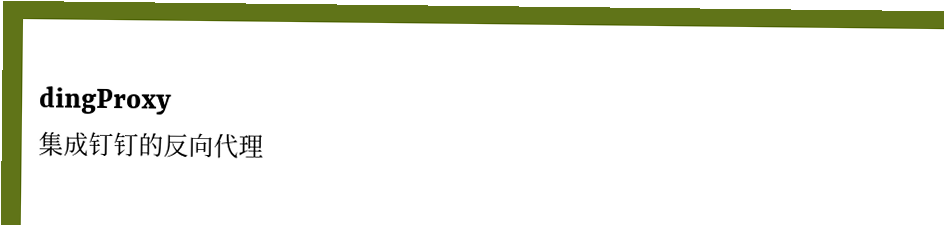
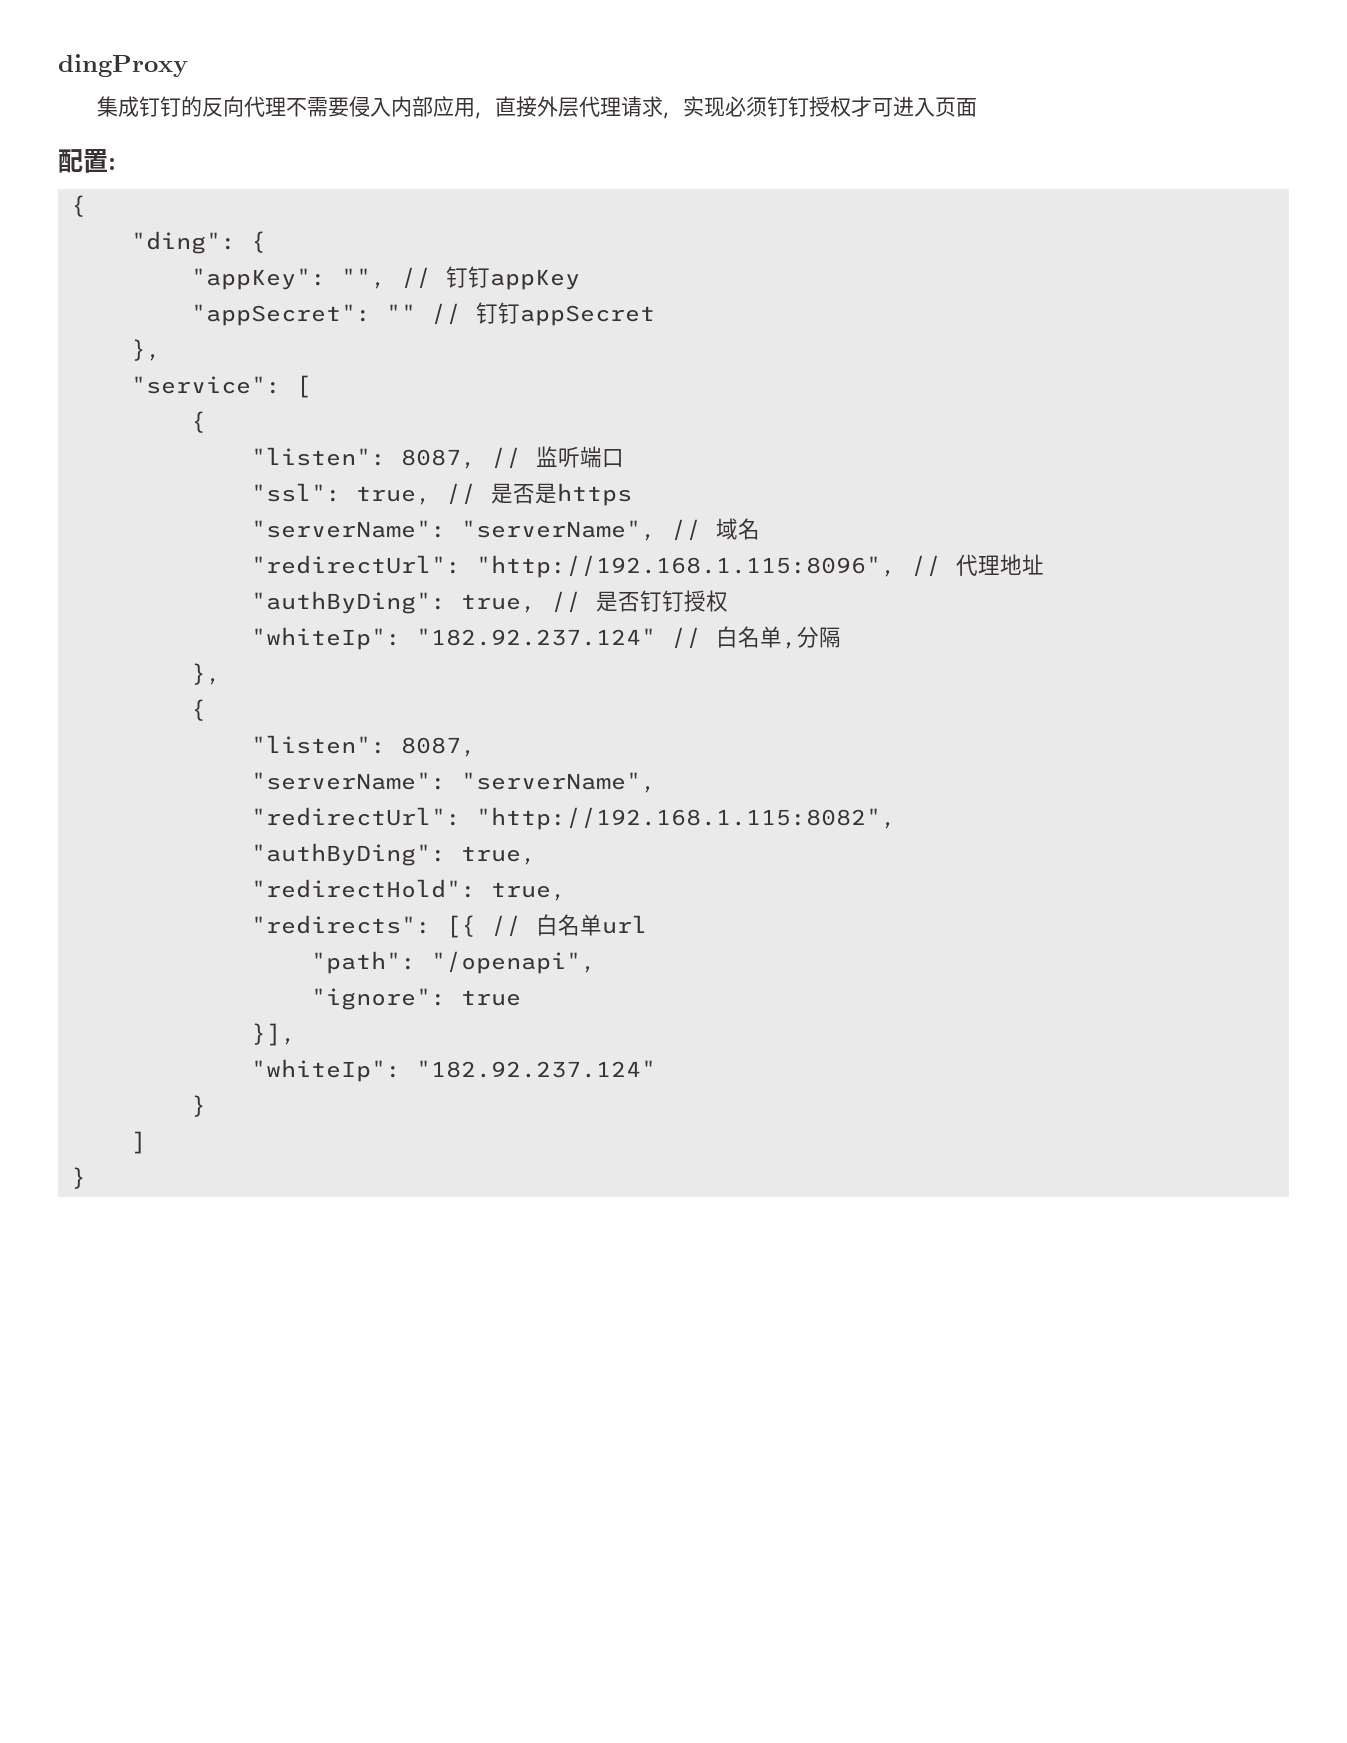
- 集成钉钉的反向代理
+ 集成钉钉的反向代理不需要侵入内部应用，直接外层代理请求，实现必须钉钉授权才可进入页面
+ 配置:
+ {
+ "ding": {
+ "appKey": "", // 钉钉appKey
+ "appSecret": "" // 钉钉appSecret
+ },
+ "service": [
+ {
+ "listen": 8087, // 监听端口
+ "ssl": true, // 是否是https
+ "serverName": "serverName", // 域名
+ "redirectUrl": "http://192.168.1.115:8096", // 代理地址
+ "authByDing": true, // 是否钉钉授权
+ "whiteIp": "182.92.237.124" // 白名单,分隔
+ },
+ {
+ "listen": 8087,
+ "serverName": "serverName",
+ "redirectUrl": "http://192.168.1.115:8082",
+ "authByDing": true,
+ "redirectHold": true,
+ "redirects": [{ // 白名单url
+ "path": "/openapi",
+ "ignore": true
+ }],
+ "whiteIp": "182.92.237.124"
+ }
+ ]
+ }

